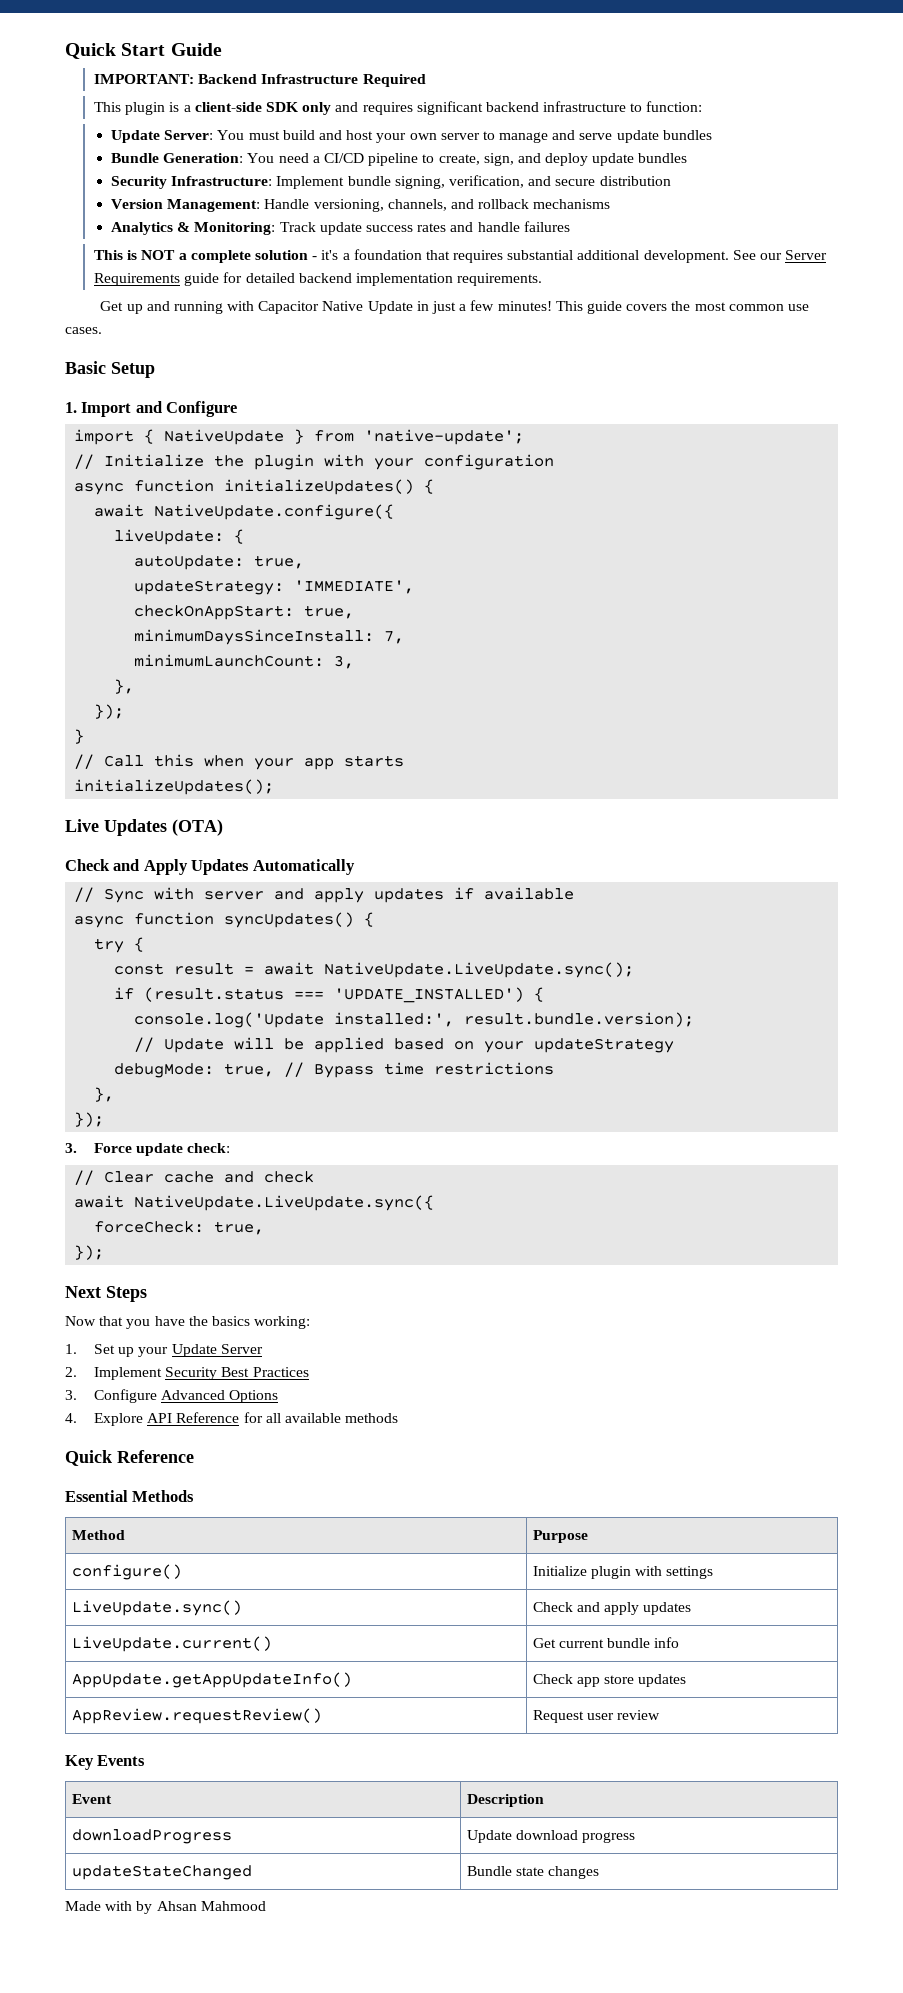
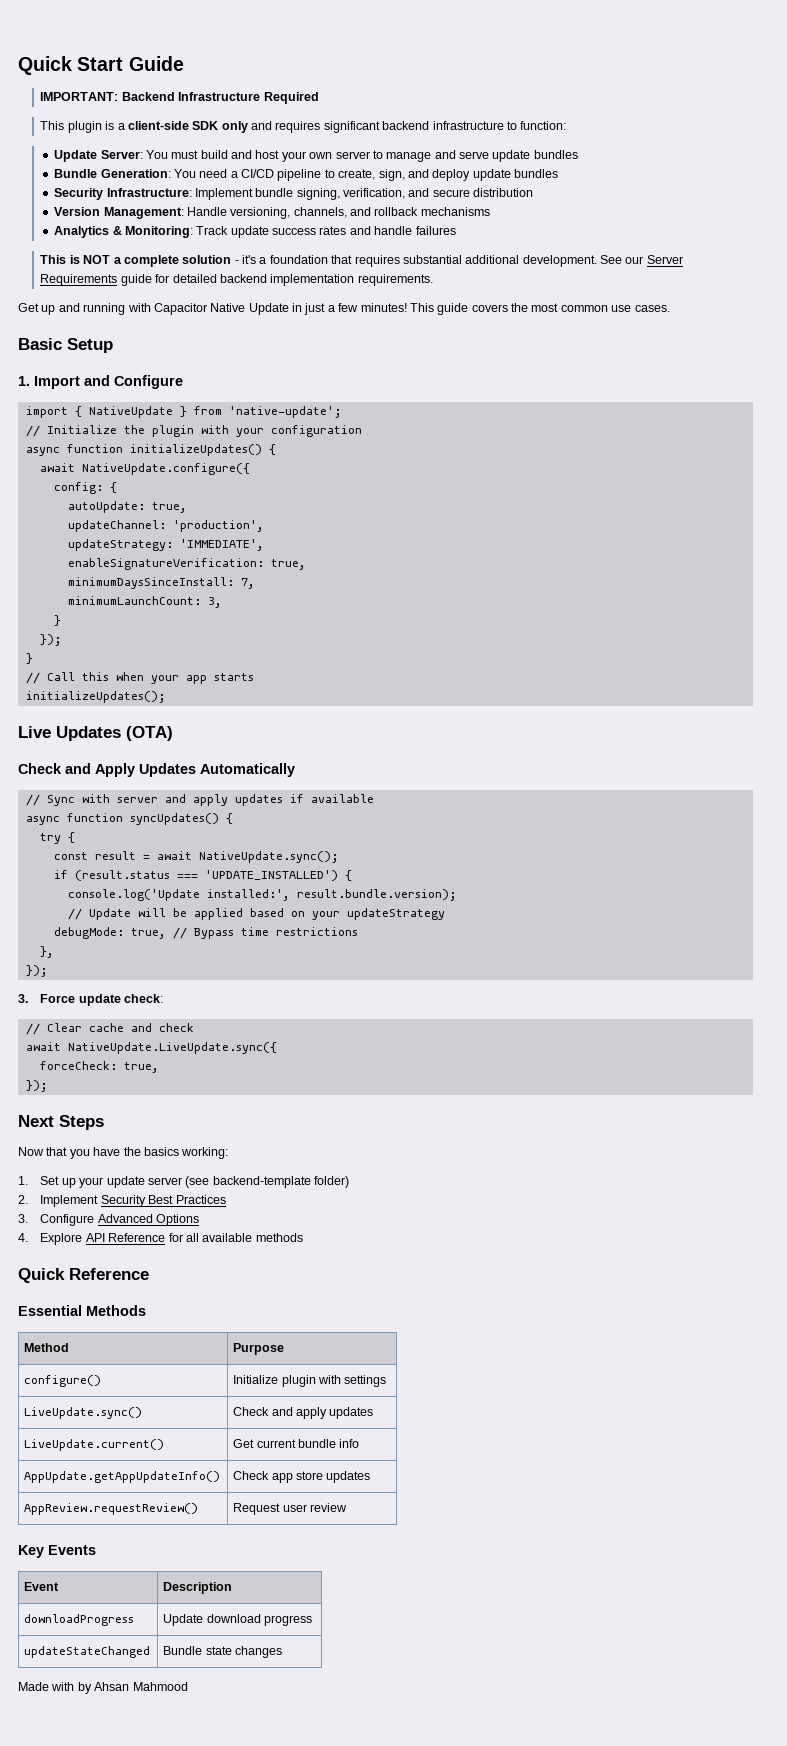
- liveUpdate: {
+ config: {
+ updateChannel: 'production',
- checkOnAppStart: true,
+ enableSignatureVerification: true,
  minimumLaunchCount: 3,
- },
+ }
- const result = await NativeUpdate.LiveUpdate.sync();
+ const result = await NativeUpdate.sync();
- 1. Set up your Update Server
+ 1. Set up your update server (see backend-template folder)

